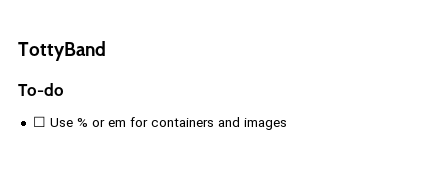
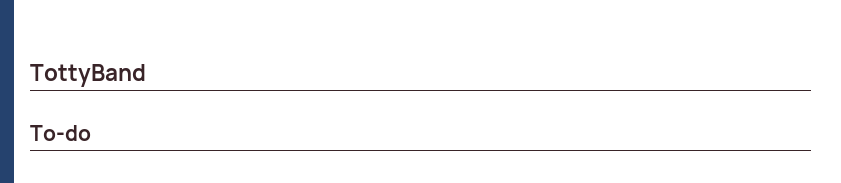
- ☐ Use % or em for containers and images

